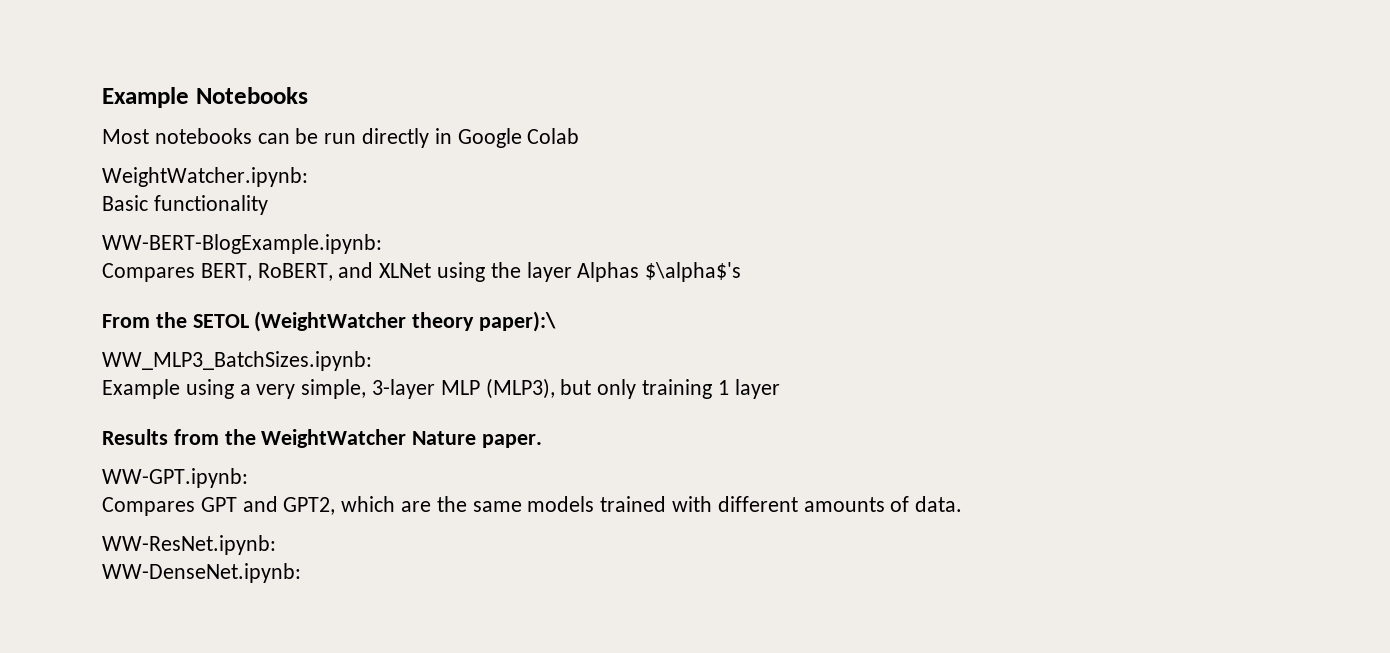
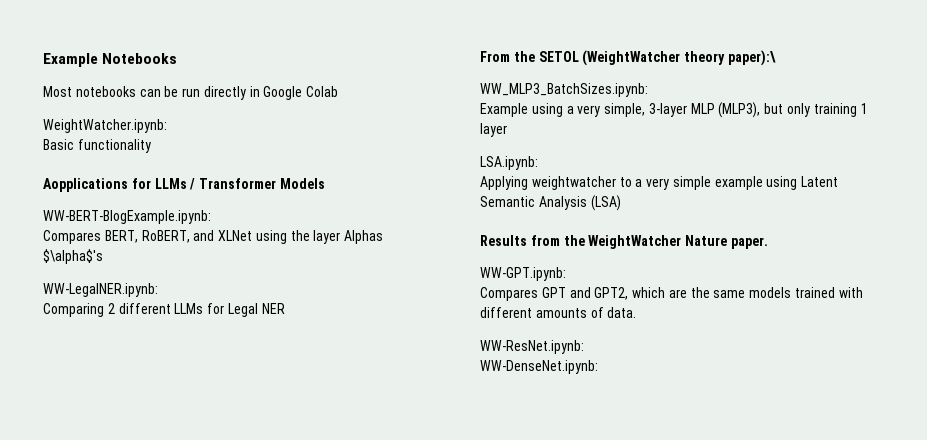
+ Aopplications for LLMs / Transformer Models
+ WW-LegalNER.ipynb:
+ Comparing 2 different LLMs for Legal NER
+ LSA.ipynb:
+ Applying weightwatcher to a very simple example using Latent Semantic Analysis (LSA)

